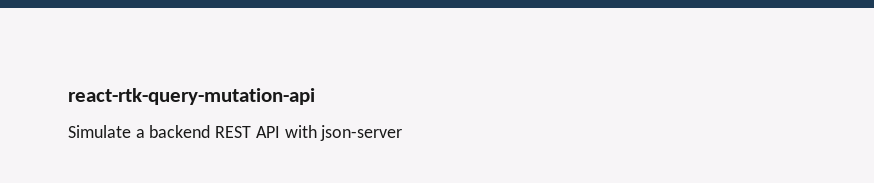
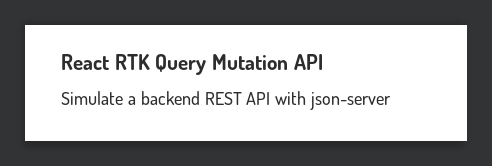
- react-rtk-query-mutation-api
+ React RTK Query Mutation API

